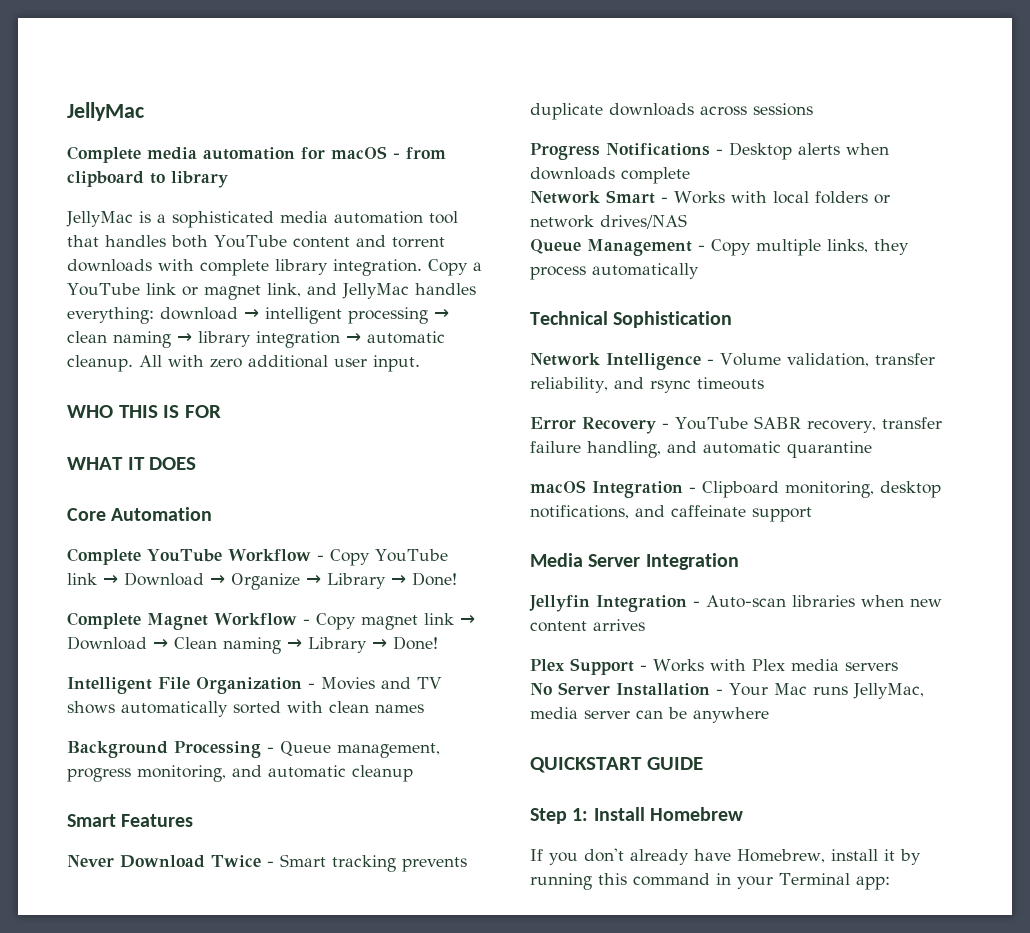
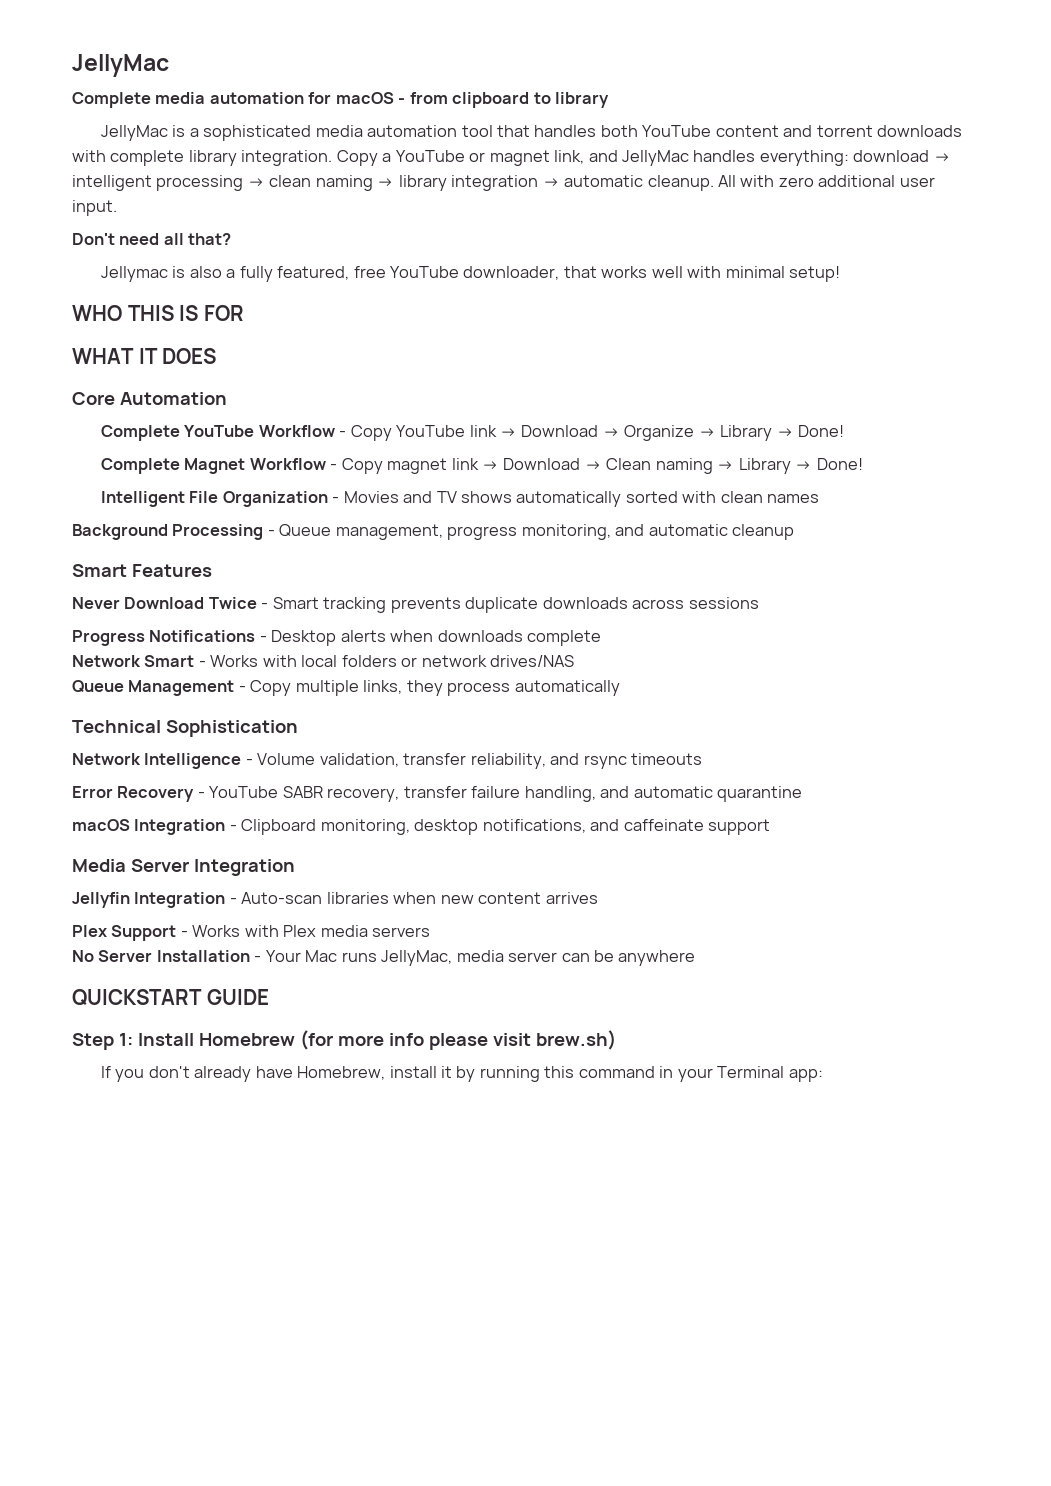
- Copy a YouTube link or magnet link, and JellyMac handles everything: download → intelligent processing → clean naming → library integration → automatic cleanup.
+ Copy a YouTube or magnet link, and JellyMac handles everything: download → intelligent processing → clean naming → library integration → automatic cleanup.
+ Don't need all that?
+ Jellymac is also a fully featured, free YouTube downloader, that works well with minimal setup!
- Step 1: Install Homebrew
+ Step 1: Install Homebrew (for more info please visit brew.sh)

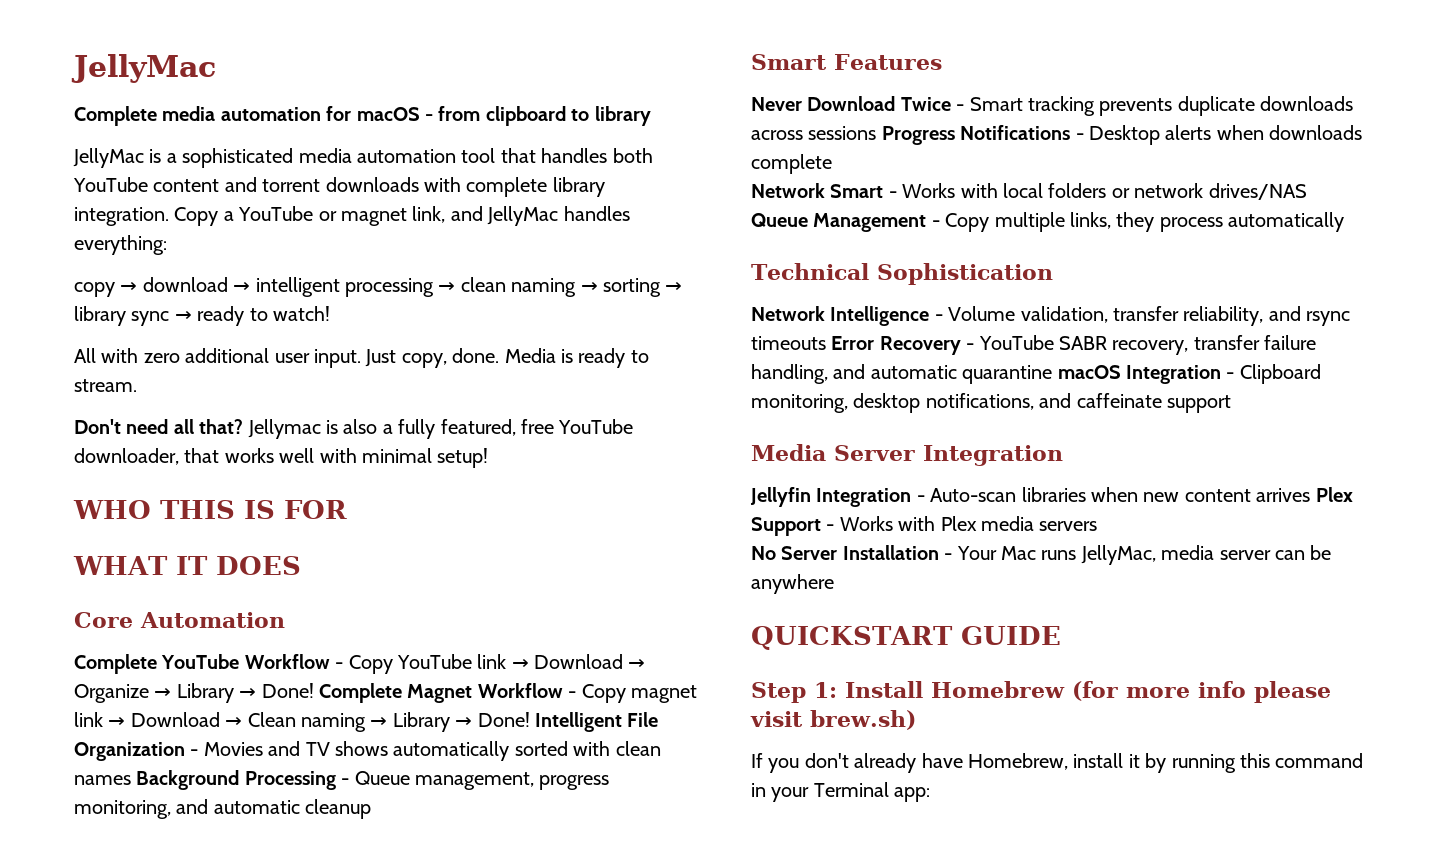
- Copy a YouTube or magnet link, and JellyMac handles everything: download → intelligent processing → clean naming → library integration → automatic cleanup. All with zero additional user input.
+ Copy a YouTube or magnet link, and JellyMac handles everything:
+ copy → download → intelligent processing → clean naming → sorting → library sync → ready to watch!
+ All with zero additional user input. Just copy, done. Media is ready to stream.
- Don't need all that?
- Jellymac is also a fully featured, free YouTube downloader, that works well with minimal setup!
+ Don't need all that? Jellymac is also a fully featured, free YouTube downloader, that works well with minimal setup!
- Complete YouTube Workflow - Copy YouTube link → Download → Organize → Library → Done!
- Complete Magnet Workflow - Copy magnet link → Download → Clean naming → Library → Done!
- Intelligent File Organization - Movies and TV shows automatically sorted with clean names
- Background Processing - Queue management, progress monitoring, and automatic cleanup
+ Complete YouTube Workflow - Copy YouTube link → Download → Organize → Library → Done! Complete Magnet Workflow - Copy magnet link → Download → Clean naming → Library → Done! Intelligent File Organization - Movies and TV shows automatically sorted with clean names Background Processing - Queue management, progress monitoring, and automatic cleanup
- Never Download Twice - Smart tracking prevents duplicate downloads across sessions
- Progress Notifications - Desktop alerts when downloads complete
+ Never Download Twice - Smart tracking prevents duplicate downloads across sessions Progress Notifications - Desktop alerts when downloads complete
- Network Intelligence - Volume validation, transfer reliability, and rsync timeouts
- Error Recovery - YouTube SABR recovery, transfer failure handling, and automatic quarantine
- macOS Integration - Clipboard monitoring, desktop notifications, and caffeinate support
+ Network Intelligence - Volume validation, transfer reliability, and rsync timeouts Error Recovery - YouTube SABR recovery, transfer failure handling, and automatic quarantine macOS Integration - Clipboard monitoring, desktop notifications, and caffeinate support
- Jellyfin Integration - Auto-scan libraries when new content arrives
- Plex Support - Works with Plex media servers
+ Jellyfin Integration - Auto-scan libraries when new content arrives Plex Support - Works with Plex media servers

